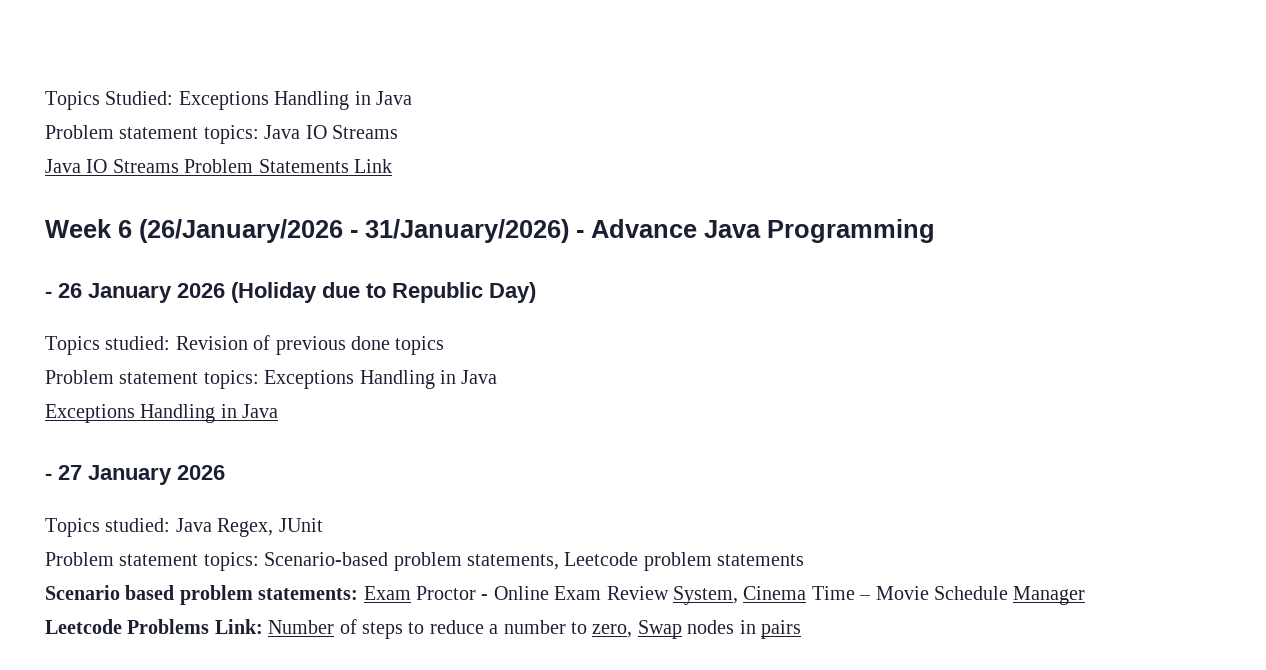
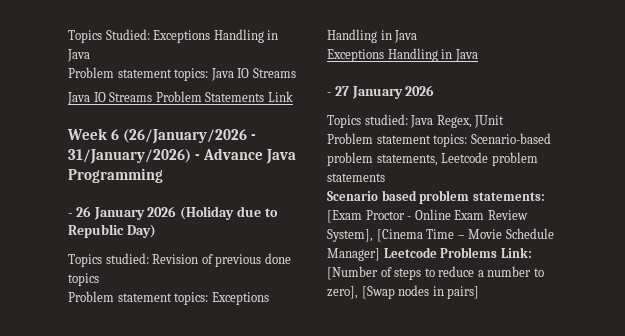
- Scenario based problem statements: Exam Proctor - Online Exam Review System, Cinema Time – Movie Schedule Manager
- Leetcode Problems Link: Number of steps to reduce a number to zero, Swap nodes in pairs
+ Scenario based problem statements: [Exam Proctor - Online Exam Review System], [Cinema Time – Movie Schedule Manager] Leetcode Problems Link: [Number of steps to reduce a number to zero], [Swap nodes in pairs]

